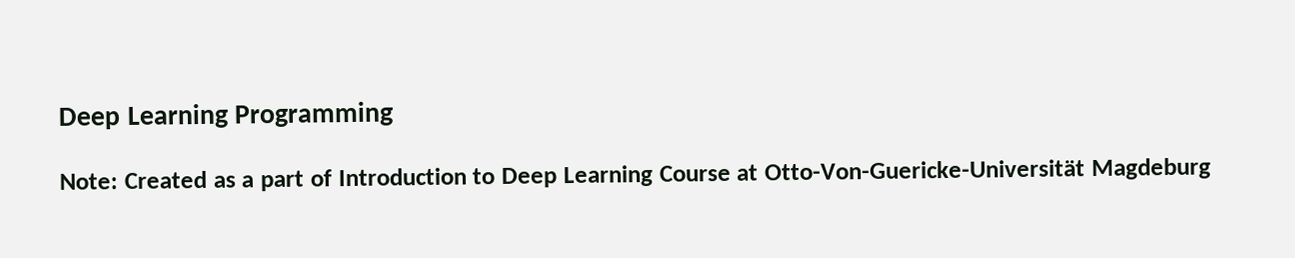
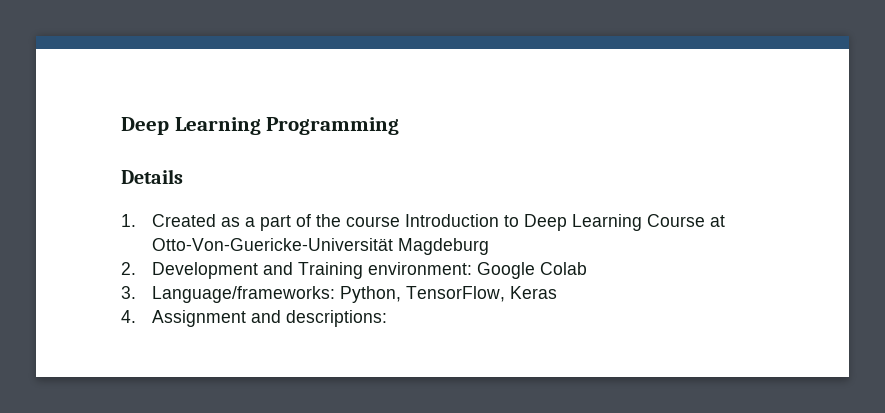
- Note: Created as a part of Introduction to Deep Learning Course at Otto-Von-Guericke-Universität Magdeburg
+ Details
+ 1. Created as a part of the course Introduction to Deep Learning Course at Otto-Von-Guericke-Universität Magdeburg
+ 2. Development and Training environment: Google Colab
+ 3. Language/frameworks: Python, TensorFlow, Keras
+ 4. Assignment and descriptions:

